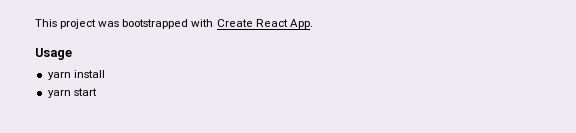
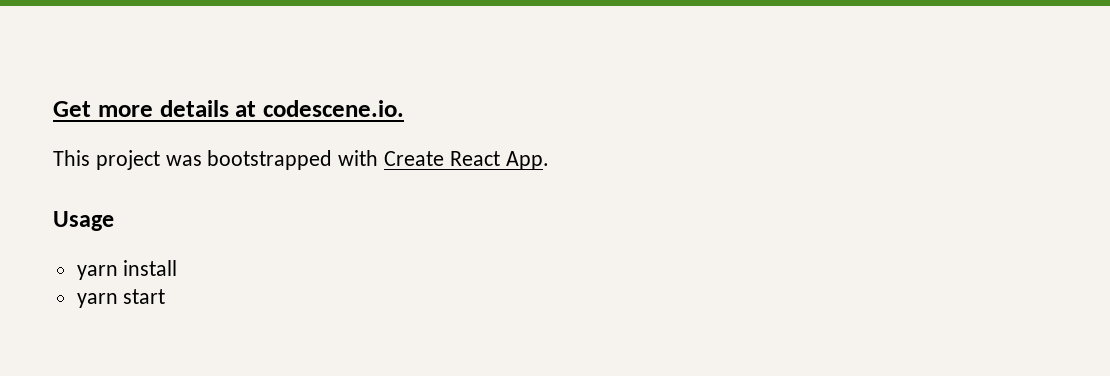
+ Get more details at codescene.io.

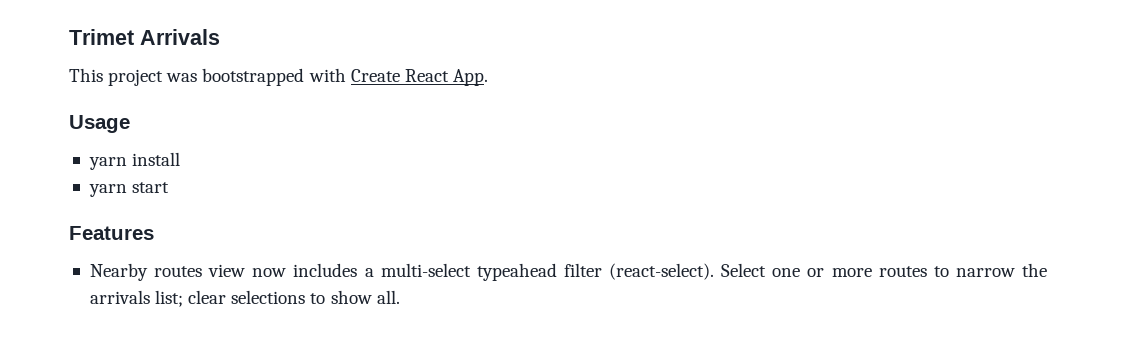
- Get more details at codescene.io.
+ Trimet Arrivals
+ Features
+ Nearby routes view now includes a multi-select typeahead filter (react-select). Select one or more routes to narrow the arrivals list; clear selections to show all.

